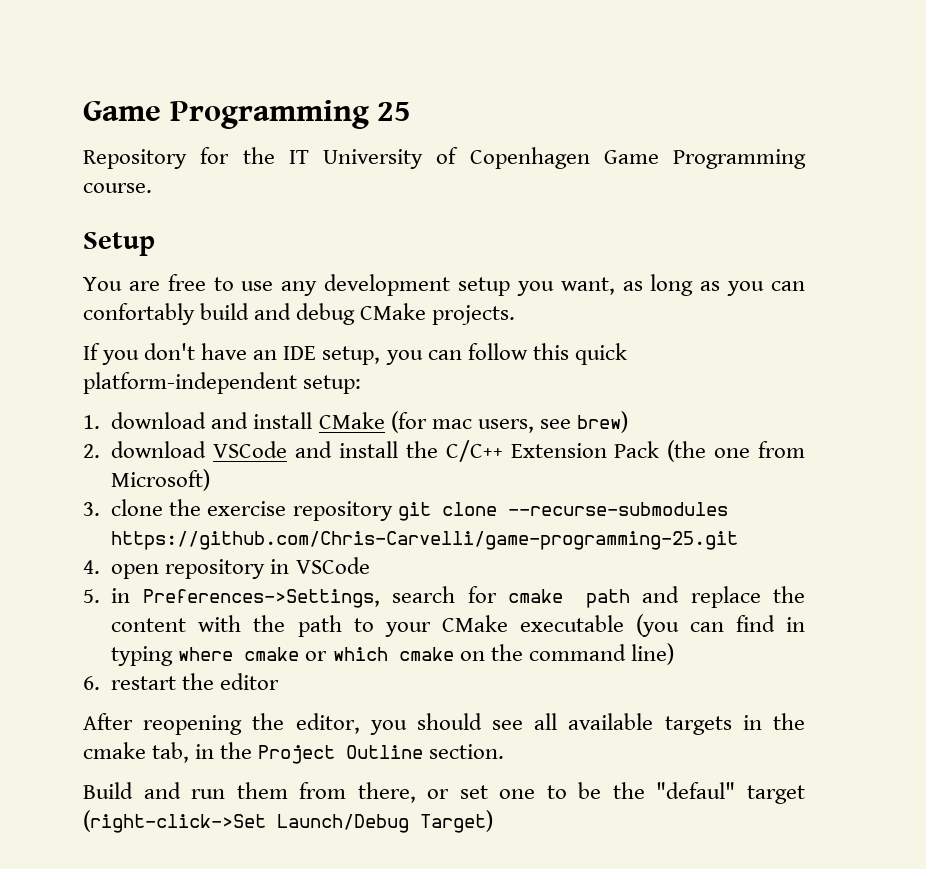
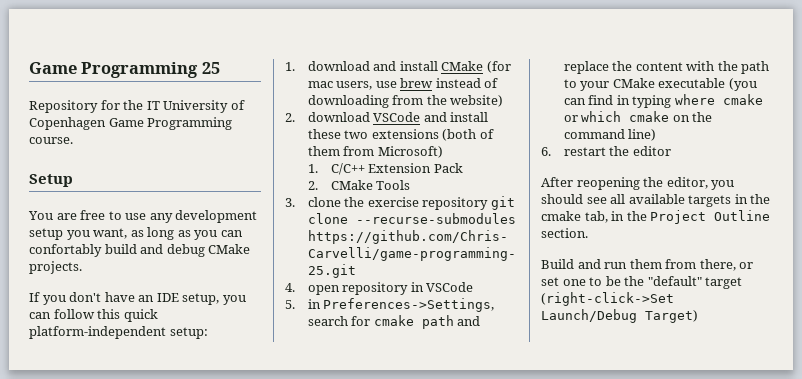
- 1. download and install CMake (for mac users, see brew)
+ 1. download and install CMake (for mac users, use brew instead of downloading from the website)
- 2. download VSCode and install the C/C++ Extension Pack (the one from Microsoft)
+ 2. download VSCode and install these two extensions (both of them from Microsoft)
+ 1. C/C++ Extension Pack
+ 2. CMake Tools
- Build and run them from there, or set one to be the "defaul" target (right-click->Set Launch/Debug Target)
+ Build and run them from there, or set one to be the "default" target (right-click->Set Launch/Debug Target)

